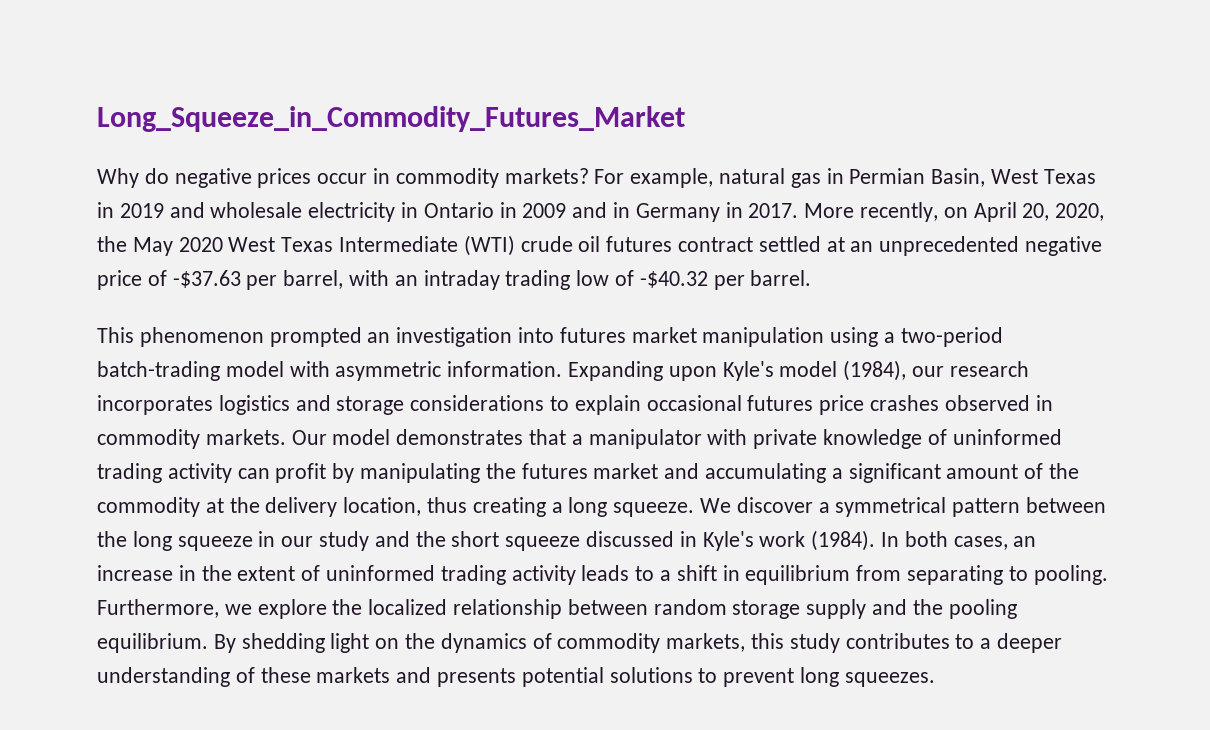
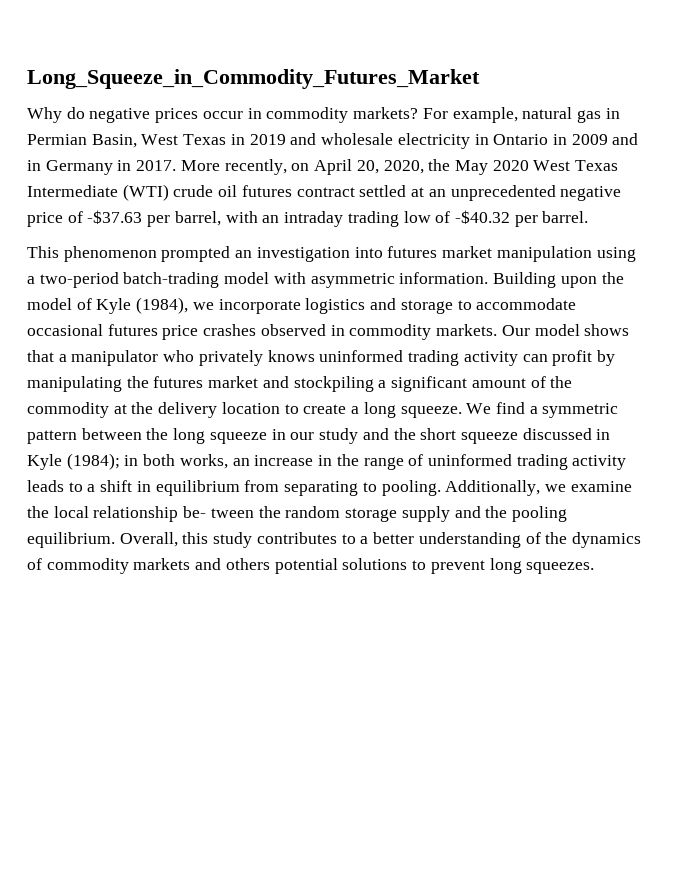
- Expanding upon Kyle's model (1984), our research incorporates logistics and storage considerations to explain occasional futures price crashes observed in commodity markets.
+ Building upon the model of Kyle (1984), we incorporate logistics and storage to accommodate occasional futures price crashes observed in commodity markets.
- Our model demonstrates that a manipulator with private knowledge of uninformed trading activity can profit by manipulating the futures market and accumulating a significant amount of the commodity at the delivery location, thus creating a long squeeze.
+ Our model shows that a manipulator who privately knows uninformed trading activity can profit by manipulating the futures market and stockpiling a significant amount of the commodity at the delivery location to create a long squeeze.
- We discover a symmetrical pattern between the long squeeze in our study and the short squeeze discussed in Kyle's work (1984). In both cases, an increase in the extent of uninformed trading activity leads to a shift in equilibrium from separating to pooling.
+ We find a symmetric pattern between the long squeeze in our study and the short squeeze discussed in Kyle (1984); in both works, an increase in the range of uninformed trading activity leads to a shift in equilibrium from separating to pooling.
- Furthermore, we explore the localized relationship between random storage supply and the pooling equilibrium.
+ Additionally, we examine the local relationship be- tween the random storage supply and the pooling equilibrium.
- By shedding light on the dynamics of commodity markets, this study contributes to a deeper understanding of these markets and presents potential solutions to prevent long squeezes.
+ Overall, this study contributes to a better understanding of the dynamics of commodity markets and others potential solutions to prevent long squeezes.

